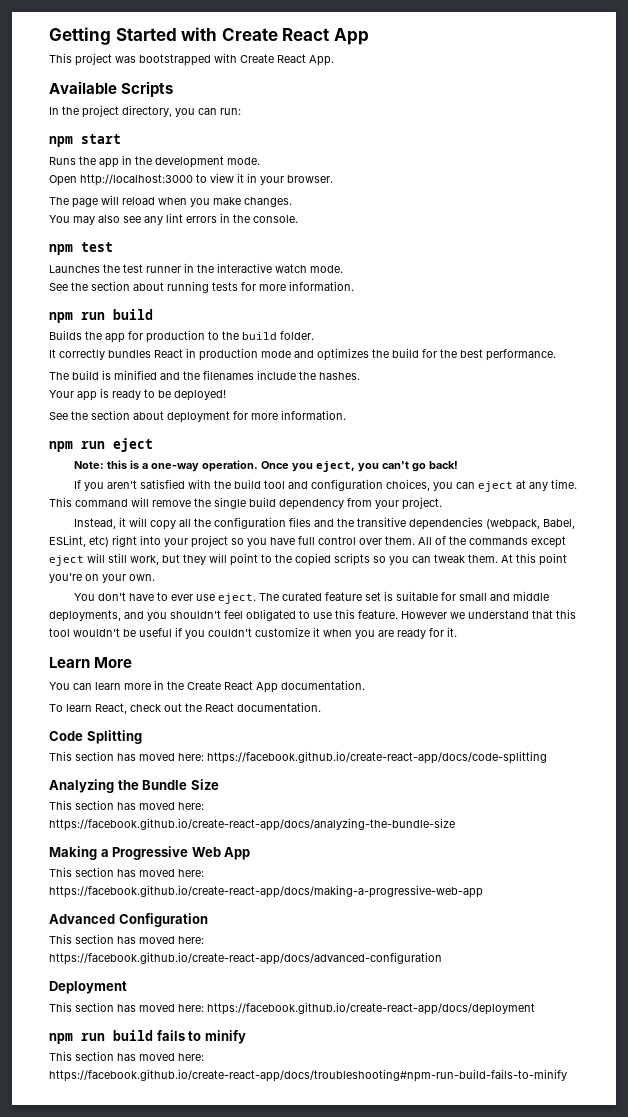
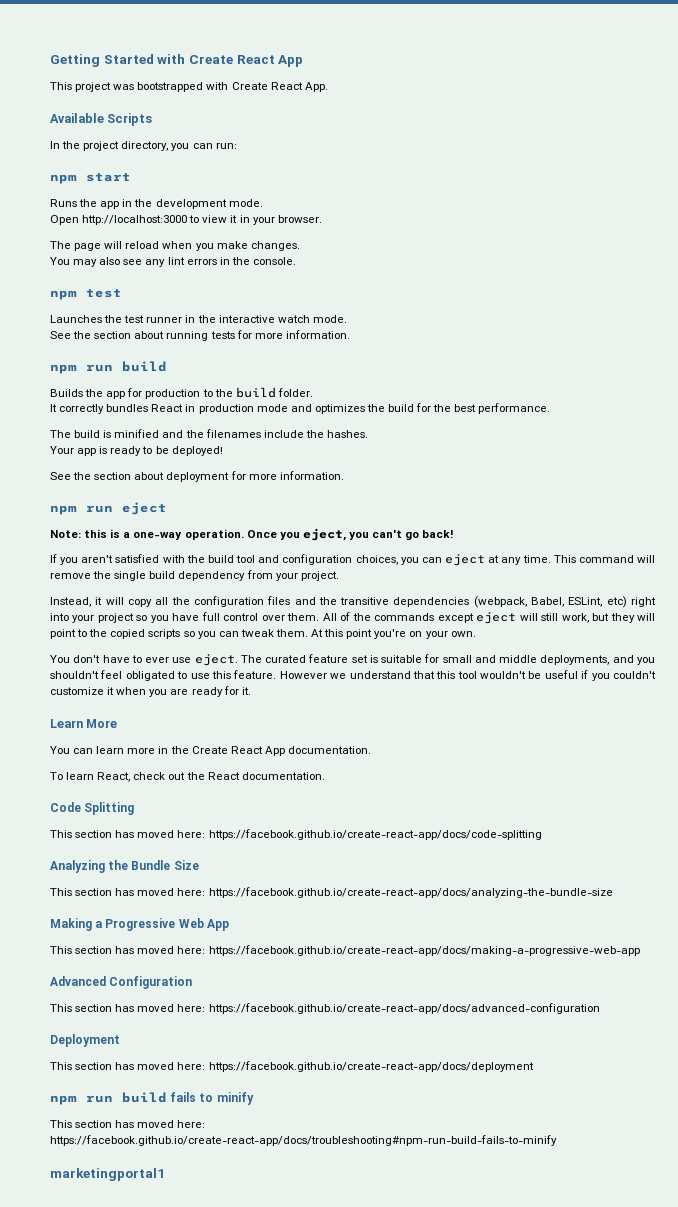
+ marketingportal1

